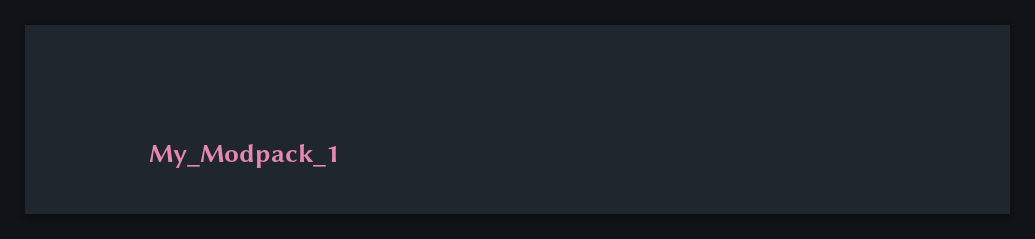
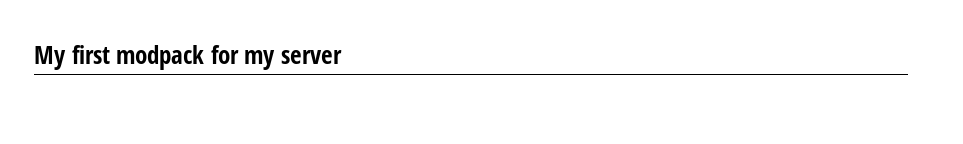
- My_Modpack_1
+ My first modpack for my server

